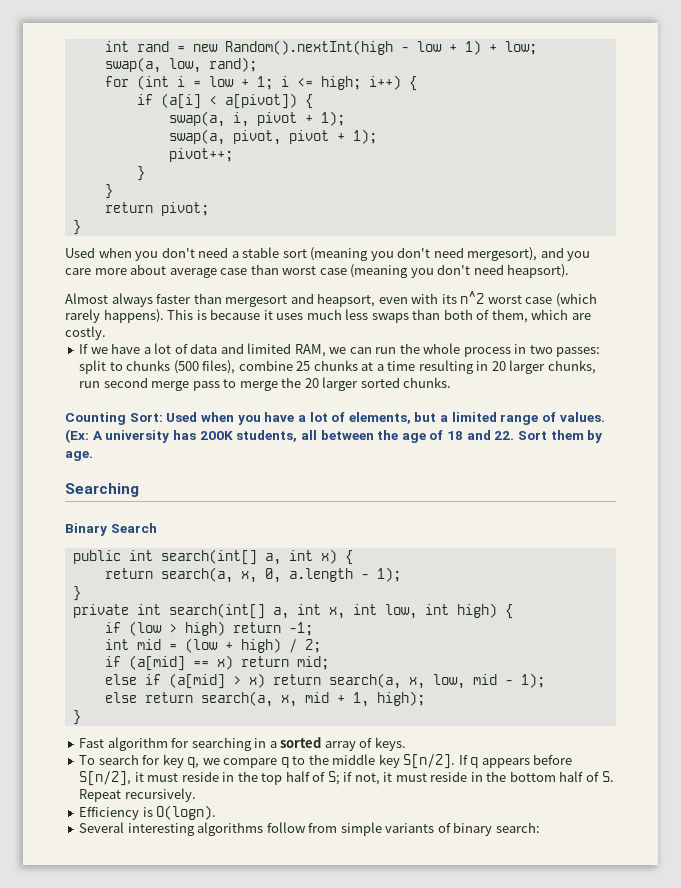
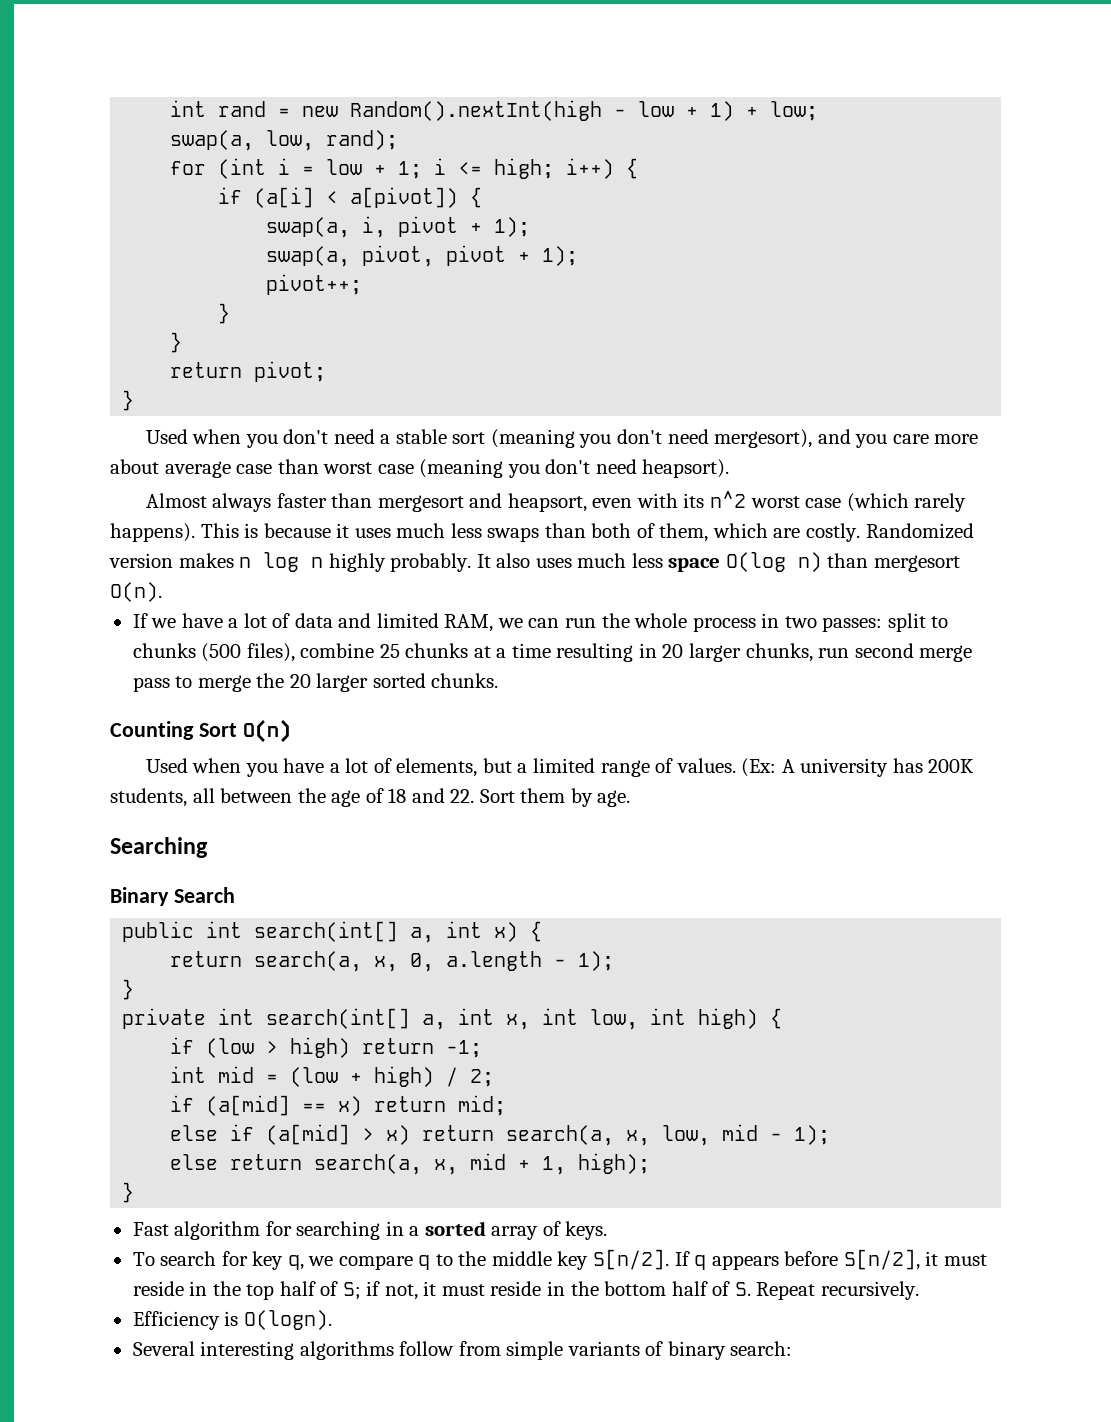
+ Randomized version makes n log n highly probably. It also uses much less space O(log n) than mergesort O(n).
- Counting Sort: Used when you have a lot of elements, but a limited range of values.
+ Counting Sort O(n)
+ Used when you have a lot of elements, but a limited range of values.

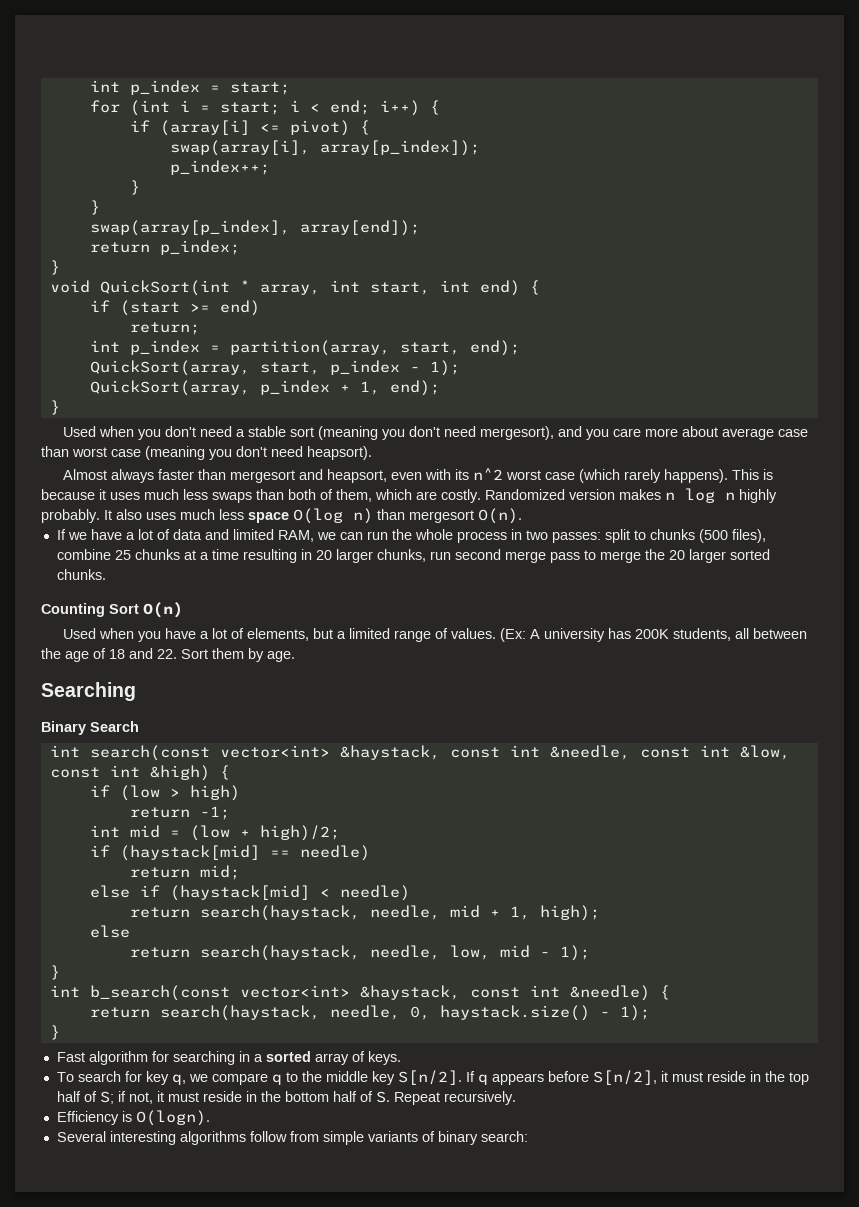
- int rand = new Random().nextInt(high - low + 1) + low;
- swap(a, low, rand);
- for (int i = low + 1; i <= high; i++) {
- if (a[i] < a[pivot]) {
- swap(a, i, pivot + 1);
- swap(a, pivot, pivot + 1);
- pivot++;
+ int p_index = start;
+ for (int i = start; i < end; i++) {
+ if (array[i] <= pivot) {
+ swap(array[i], array[p_index]);
+ p_index++;
- return pivot;
+ swap(array[p_index], array[end]);
+ return p_index;
+ }
+ void QuickSort(int * array, int start, int end) {
+ if (start >= end)
+ return;
+ int p_index = partition(array, start, end);
+ QuickSort(array, start, p_index - 1);
+ QuickSort(array, p_index + 1, end);
- public int search(int[] a, int x) {
- return search(a, x, 0, a.length - 1);
- }
- private int search(int[] a, int x, int low, int high) {
+ int search(const vector<int> &haystack, const int &needle, const int &low, const int &high) {
- if (low > high) return -1;
+ if (low > high)
+ return -1;
- int mid = (low + high) / 2;
- if (a[mid] == x) return mid;
- else if (a[mid] > x) return search(a, x, low, mid - 1);
- else return search(a, x, mid + 1, high);
+ int mid = (low + high)/2;
+ if (haystack[mid] == needle)
+ return mid;
+ else if (haystack[mid] < needle)
+ return search(haystack, needle, mid + 1, high);
+ else
+ return search(haystack, needle, low, mid - 1);
+ }
+ int b_search(const vector<int> &haystack, const int &needle) {
+ return search(haystack, needle, 0, haystack.size() - 1);

